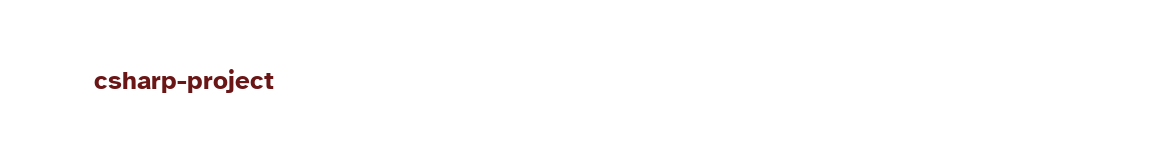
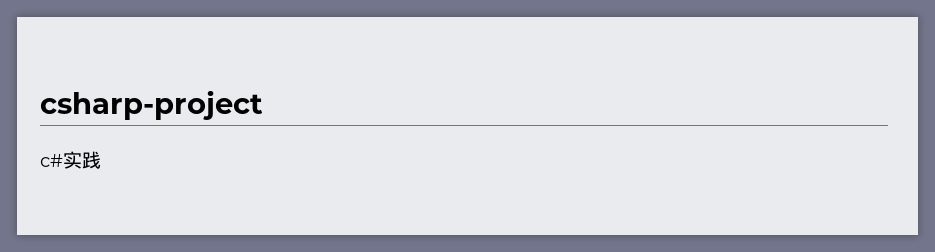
+ c#实践

